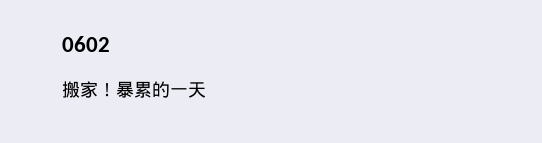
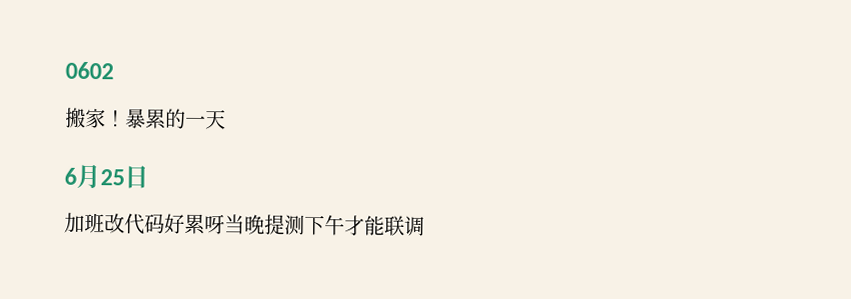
+ 6月25日
+ 加班改代码好累呀当晚提测下午才能联调

